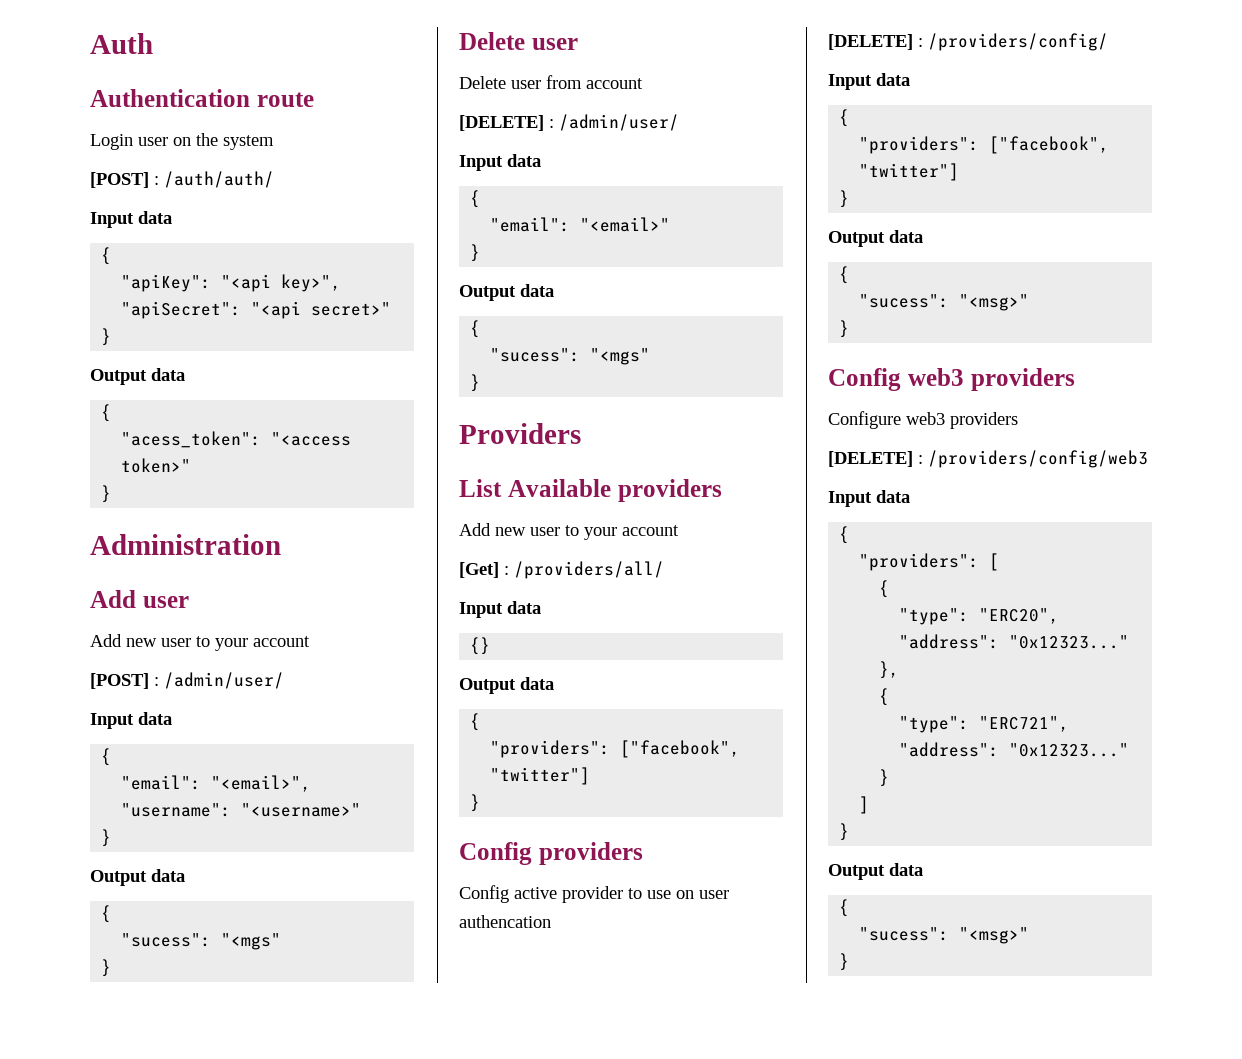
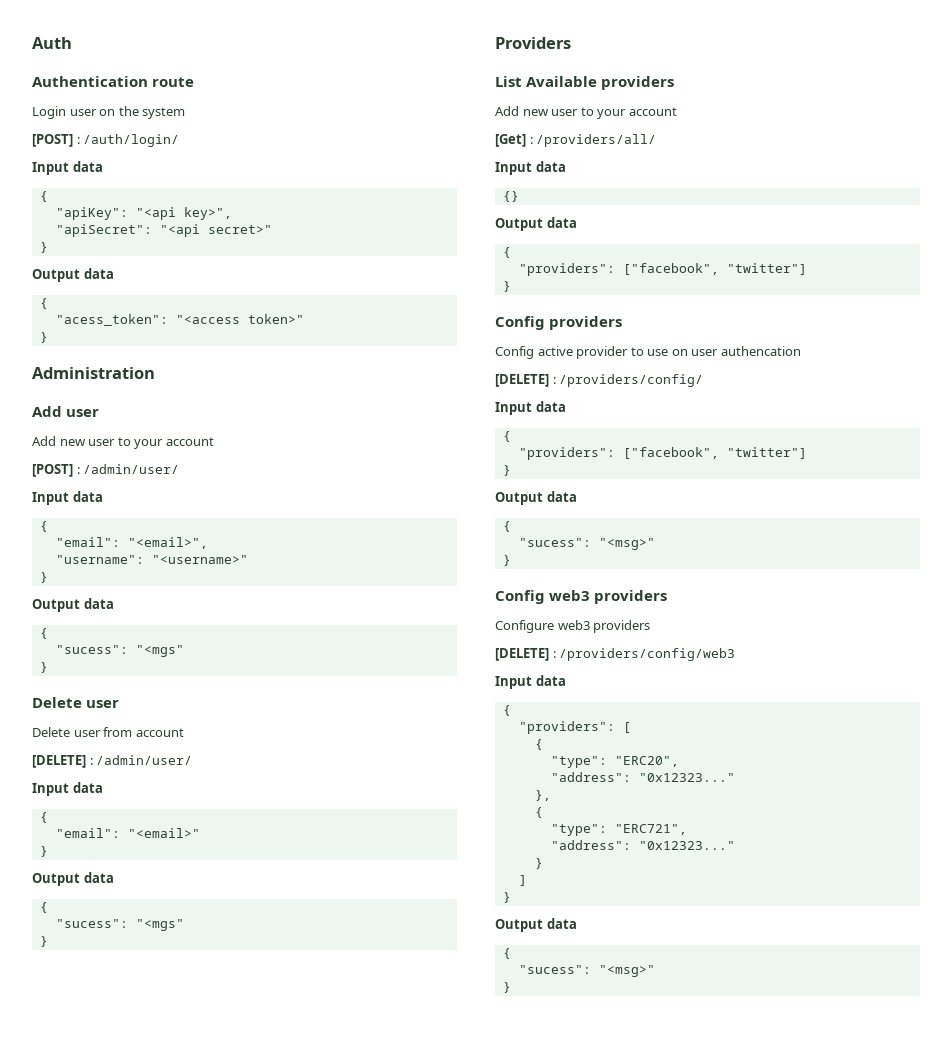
- [POST] : /auth/auth/
+ [POST] : /auth/login/

